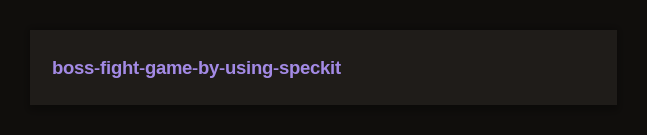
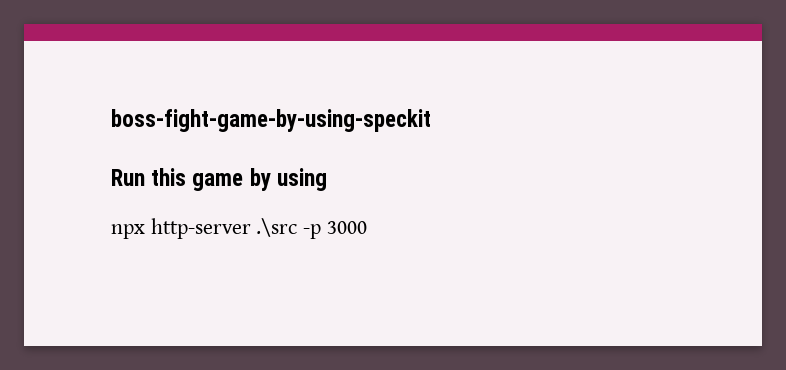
+ Run this game by using
+ npx http-server .\src -p 3000

